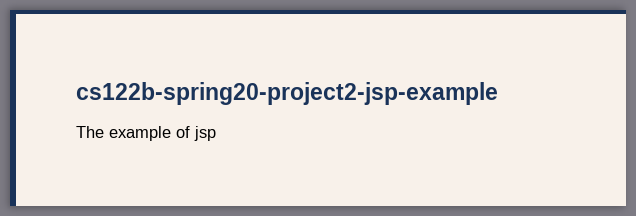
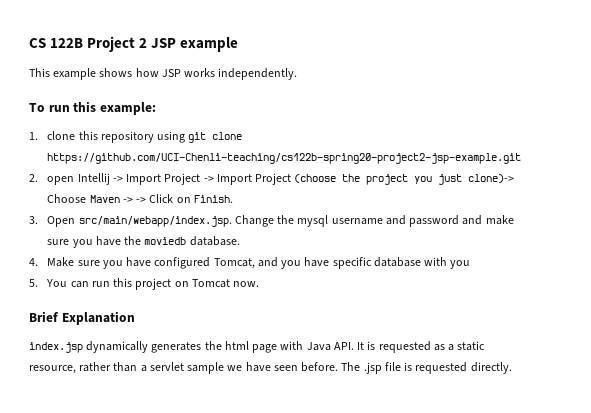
- cs122b-spring20-project2-jsp-example
- The example of jsp
+ CS 122B Project 2 JSP example
+ This example shows how JSP works independently.
+ To run this example:
+ 1. clone this repository using git clone https://github.com/UCI-Chenli-teaching/cs122b-spring20-project2-jsp-example.git
+ 2. open Intellij -> Import Project -> Import Project (choose the project you just clone)-> Choose Maven -> -> Click on Finish.
+ 3. Open src/main/webapp/index.jsp. Change the mysql username and password and make sure you have the moviedb database.
+ 4. Make sure you have configured Tomcat, and you have specific database with you
+ 5. You can run this project on Tomcat now.
+ Brief Explanation
+ index.jsp dynamically generates the html page with Java API. It is requested as a static resource, rather than a servlet sample we have seen before. The .jsp file is requested directly.

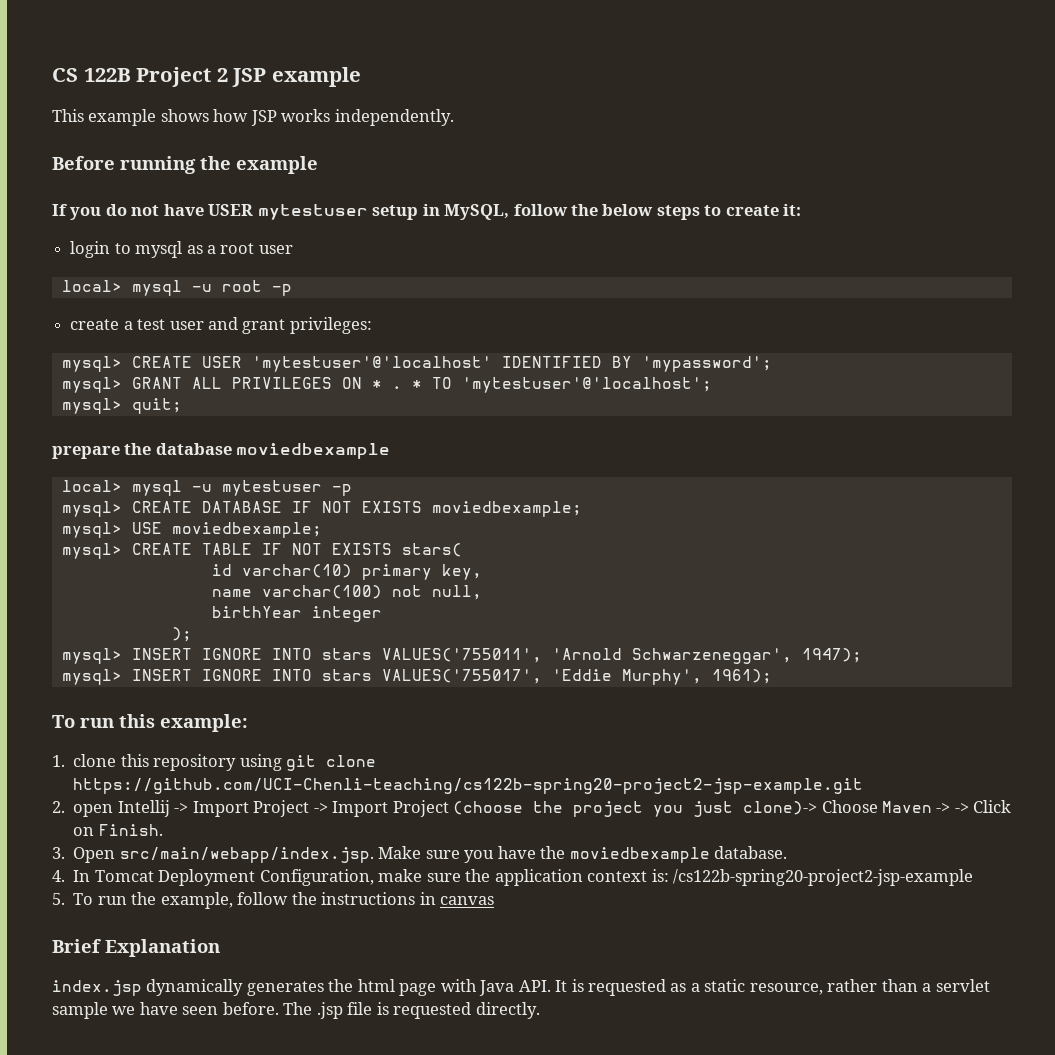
+ Before running the example
+ If you do not have USER mytestuser setup in MySQL, follow the below steps to create it:
+ login to mysql as a root user
+ local> mysql -u root -p
+ create a test user and grant privileges:
+ mysql> CREATE USER 'mytestuser'@'localhost' IDENTIFIED BY 'mypassword';
+ mysql> GRANT ALL PRIVILEGES ON * . * TO 'mytestuser'@'localhost';
+ mysql> quit;
+ prepare the database moviedbexample
+ local> mysql -u mytestuser -p
+ mysql> CREATE DATABASE IF NOT EXISTS moviedbexample;
+ mysql> USE moviedbexample;
+ mysql> CREATE TABLE IF NOT EXISTS stars(
+ id varchar(10) primary key,
+ name varchar(100) not null,
+ birthYear integer
+ );
+ mysql> INSERT IGNORE INTO stars VALUES('755011', 'Arnold Schwarzeneggar', 1947);
+ mysql> INSERT IGNORE INTO stars VALUES('755017', 'Eddie Murphy', 1961);
- 3. Open src/main/webapp/index.jsp. Change the mysql username and password and make sure you have the moviedb database.
+ 3. Open src/main/webapp/index.jsp. Make sure you have the moviedbexample database.
- 4. Make sure you have configured Tomcat, and you have specific database with you
- 5. You can run this project on Tomcat now.
+ 4. In Tomcat Deployment Configuration, make sure the application context is: /cs122b-spring20-project2-jsp-example
+ 5. To run the example, follow the instructions in canvas

